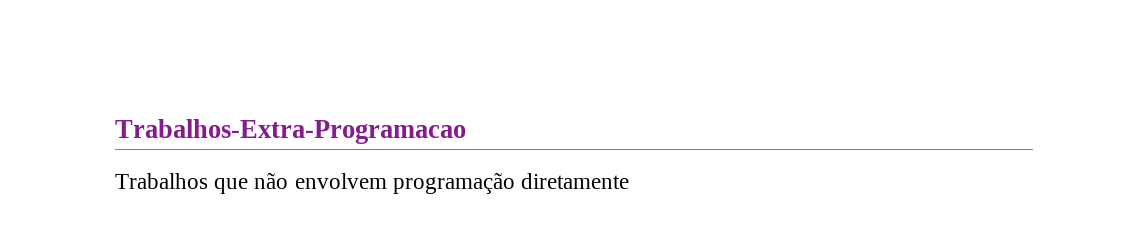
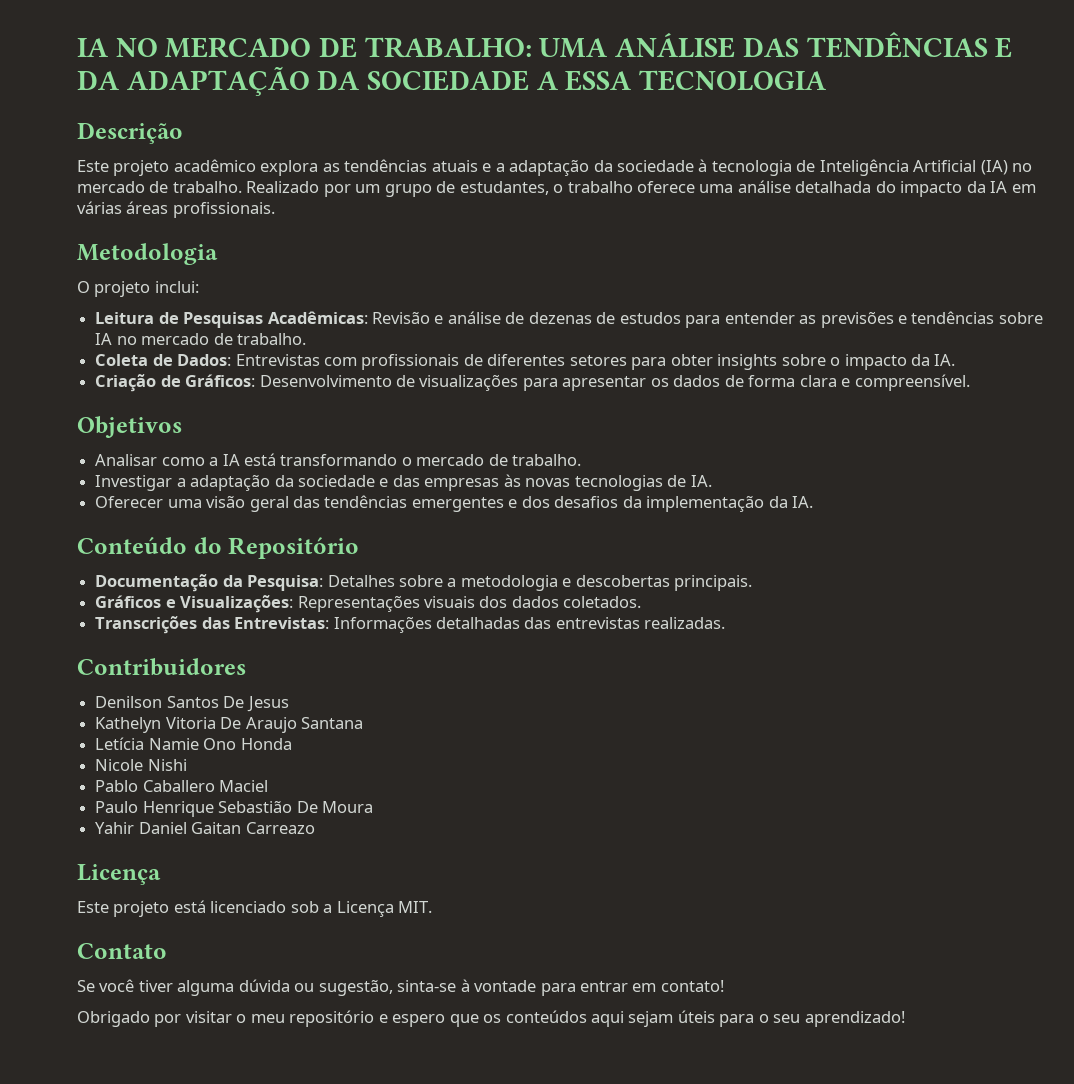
- Trabalhos-Extra-Programacao
- Trabalhos que não envolvem programação diretamente
+ IA NO MERCADO DE TRABALHO: UMA ANÁLISE DAS TENDÊNCIAS E DA ADAPTAÇÃO DA SOCIEDADE A ESSA TECNOLOGIA
+ Descrição
+ Este projeto acadêmico explora as tendências atuais e a adaptação da sociedade à tecnologia de Inteligência Artificial (IA) no mercado de trabalho. Realizado por um grupo de estudantes, o trabalho oferece uma análise detalhada do impacto da IA em várias áreas profissionais.
+ Metodologia
+ O projeto inclui:
+ Leitura de Pesquisas Acadêmicas: Revisão e análise de dezenas de estudos para entender as previsões e tendências sobre IA no mercado de trabalho.
+ Coleta de Dados: Entrevistas com profissionais de diferentes setores para obter insights sobre o impacto da IA.
+ Criação de Gráficos: Desenvolvimento de visualizações para apresentar os dados de forma clara e compreensível.
+ Objetivos
+ Analisar como a IA está transformando o mercado de trabalho.
+ Investigar a adaptação da sociedade e das empresas às novas tecnologias de IA.
+ Oferecer uma visão geral das tendências emergentes e dos desafios da implementação da IA.
+ Conteúdo do Repositório
+ Documentação da Pesquisa: Detalhes sobre a metodologia e descobertas principais.
+ Gráficos e Visualizações: Representações visuais dos dados coletados.
+ Transcrições das Entrevistas: Informações detalhadas das entrevistas realizadas.
+ Contribuidores
+ Denilson Santos De Jesus
+ Kathelyn Vitoria De Araujo Santana
+ Letícia Namie Ono Honda
+ Nicole Nishi
+ Pablo Caballero Maciel
+ Paulo Henrique Sebastião De Moura
+ Yahir Daniel Gaitan Carreazo
+ Licença
+ Este projeto está licenciado sob a Licença MIT.
+ Contato
+ Se você tiver alguma dúvida ou sugestão, sinta-se à vontade para entrar em contato!
+ Obrigado por visitar o meu repositório e espero que os conteúdos aqui sejam úteis para o seu aprendizado!

